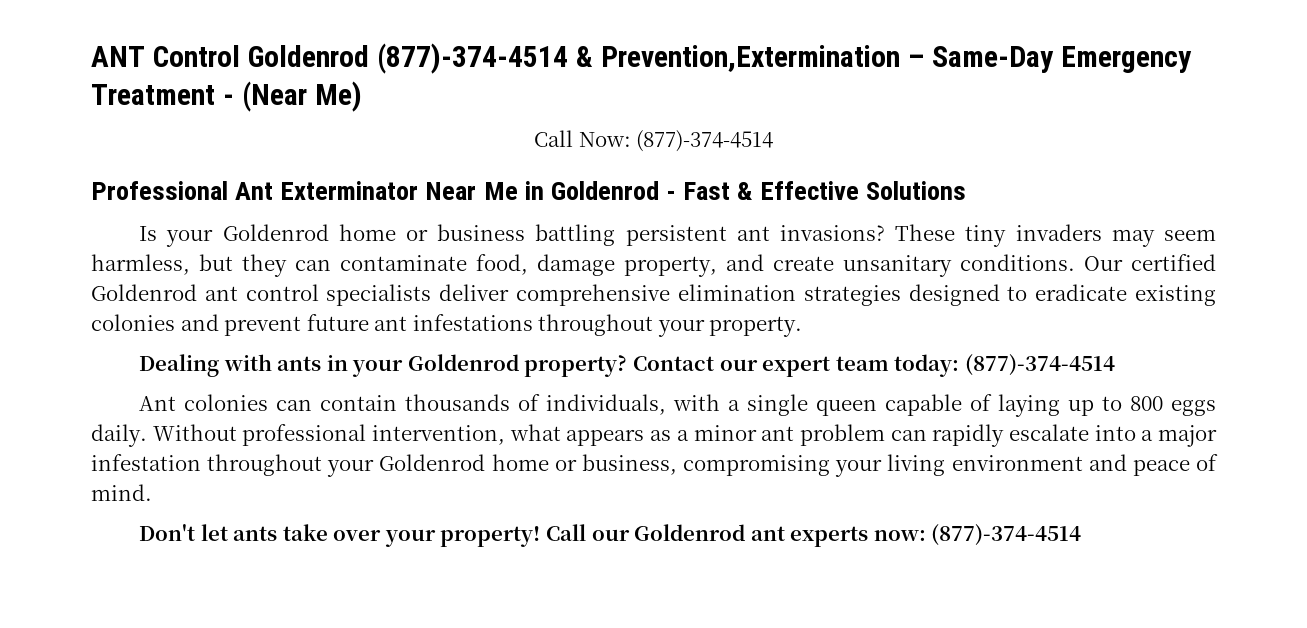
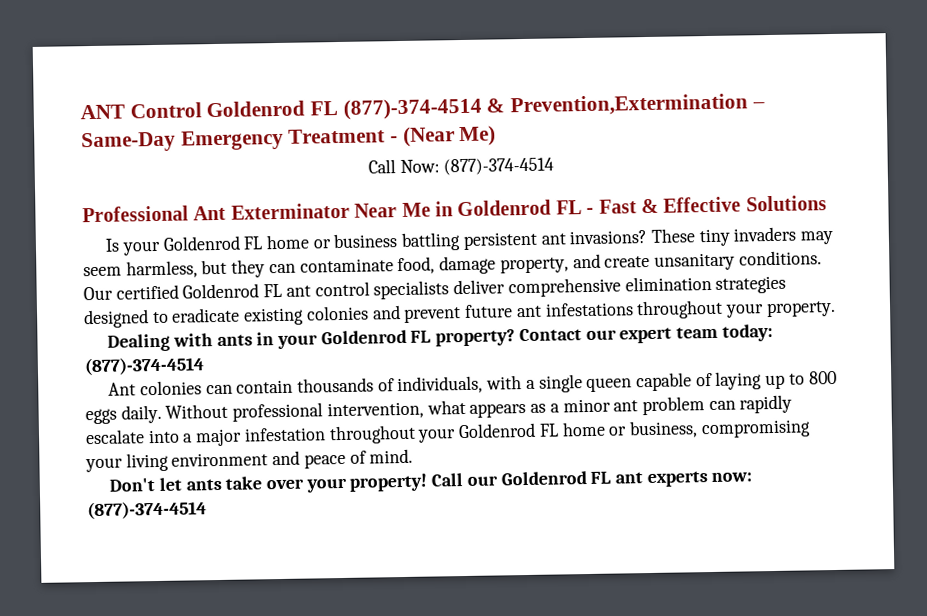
- ANT Control Goldenrod (877)-374-4514 & Prevention,Extermination – Same-Day Emergency Treatment - (Near Me)
+ ANT Control Goldenrod FL (877)-374-4514 & Prevention,Extermination – Same-Day Emergency Treatment - (Near Me)
- Professional Ant Exterminator Near Me in Goldenrod - Fast & Effective Solutions
+ Professional Ant Exterminator Near Me in Goldenrod FL - Fast & Effective Solutions
- Is your Goldenrod home or business battling persistent ant invasions?
+ Is your Goldenrod FL home or business battling persistent ant invasions?
- Our certified Goldenrod ant control specialists deliver comprehensive elimination strategies designed to eradicate existing colonies and prevent future ant infestations throughout your property.
+ Our certified Goldenrod FL ant control specialists deliver comprehensive elimination strategies designed to eradicate existing colonies and prevent future ant infestations throughout your property.
- Dealing with ants in your Goldenrod property?
+ Dealing with ants in your Goldenrod FL property?
- Without professional intervention, what appears as a minor ant problem can rapidly escalate into a major infestation throughout your Goldenrod home or business, compromising your living environment and peace of mind.
+ Without professional intervention, what appears as a minor ant problem can rapidly escalate into a major infestation throughout your Goldenrod FL home or business, compromising your living environment and peace of mind.
- Call our Goldenrod ant experts now: (877)-374-4514
+ Call our Goldenrod FL ant experts now: (877)-374-4514

